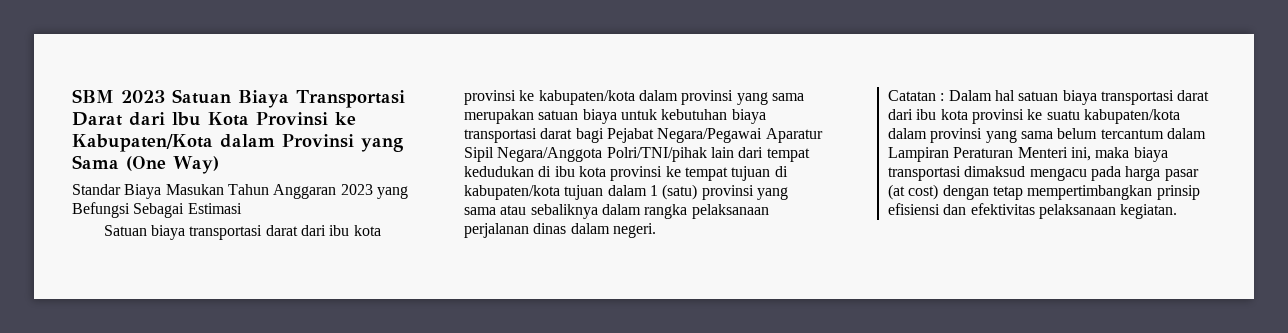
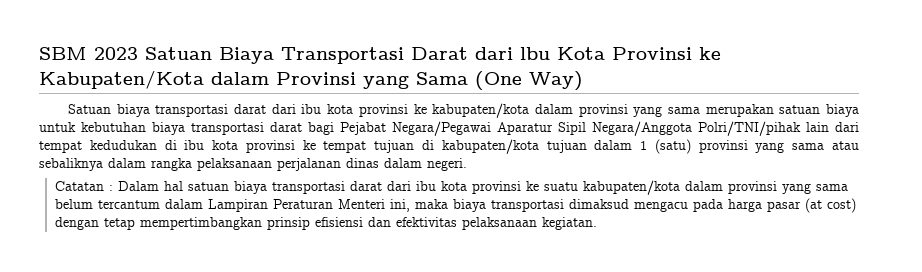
- Standar Biaya Masukan Tahun Anggaran 2023 yang Befungsi Sebagai Estimasi

